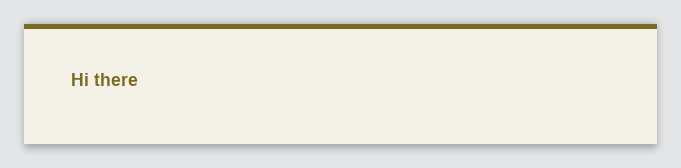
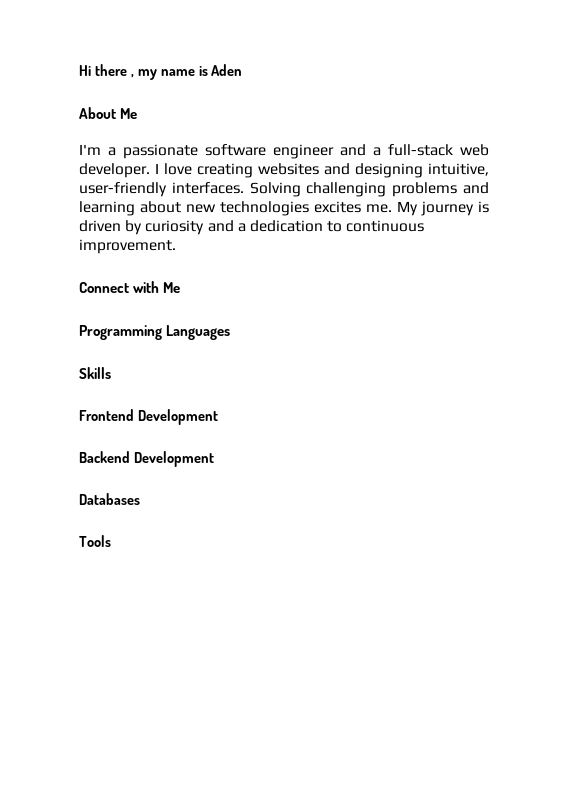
- Hi there
+ Hi there , my name is Aden
+ About Me
+ I'm a passionate software engineer and a full-stack web developer. I love creating websites and designing intuitive, user-friendly interfaces. Solving challenging problems and learning about new technologies excites me. My journey is driven by curiosity and a dedication to continuous improvement.
+ Connect with Me
+ Programming Languages
+ Skills
+ Frontend Development
+ Backend Development
+ Databases
+ Tools

